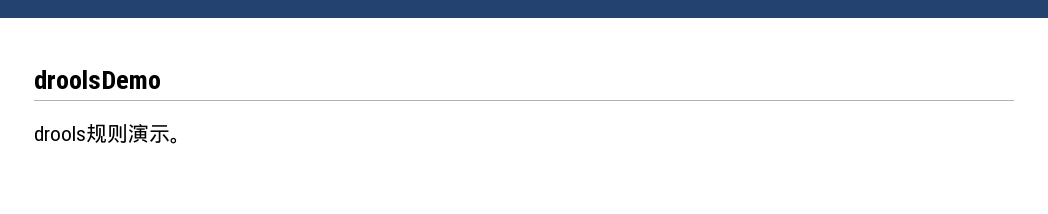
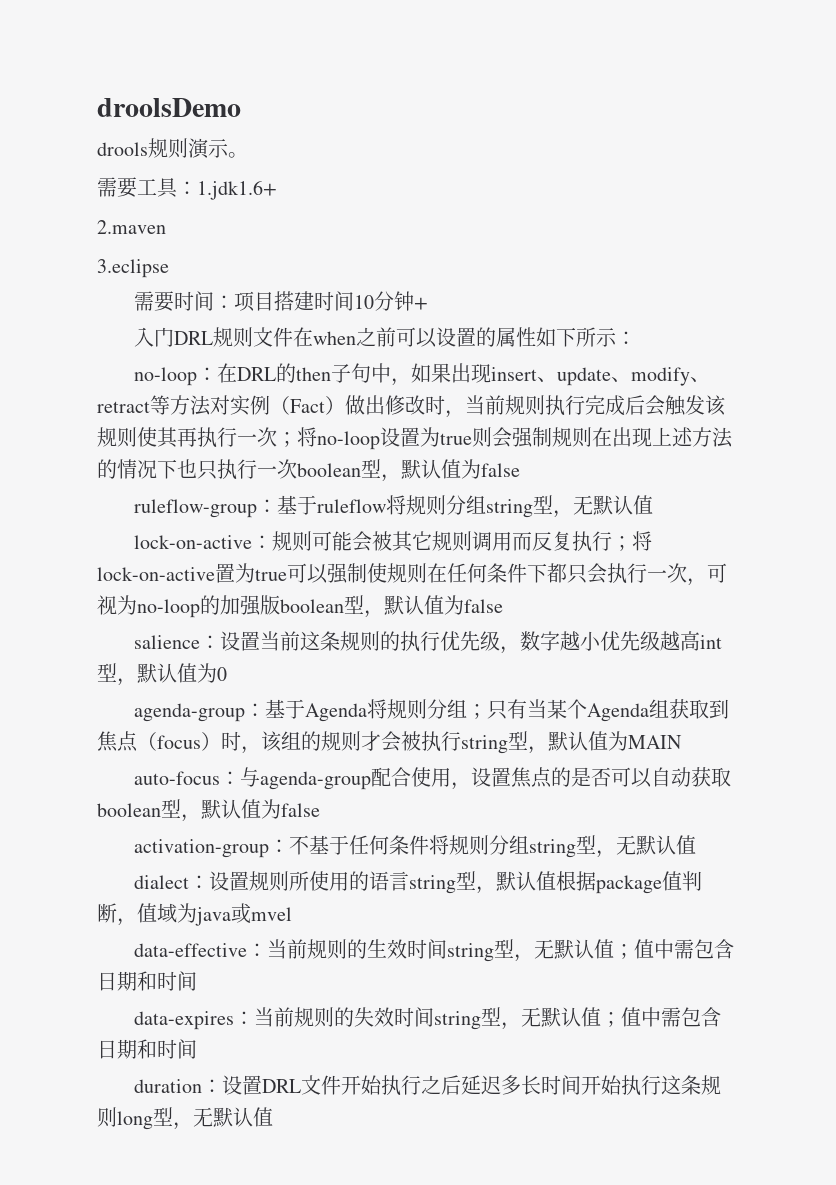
+ 需要工具：1.jdk1.6+
+ 2.maven
+ 3.eclipse
+ 需要时间：项目搭建时间10分钟+
+ 入门DRL规则文件在when之前可以设置的属性如下所示：
+ no-loop：在DRL的then子句中，如果出现insert、update、modify、retract等方法对实例（Fact）做出修改时，当前规则执行完成后会触发该规则使其再执行一次；将no-loop设置为true则会强制规则在出现上述方法的情况下也只执行一次boolean型，默认值为false
+ ruleflow-group：基于ruleflow将规则分组string型，无默认值
+ lock-on-active：规则可能会被其它规则调用而反复执行；将lock-on-active置为true可以强制使规则在任何条件下都只会执行一次，可视为no-loop的加强版boolean型，默认值为false
+ salience：设置当前这条规则的执行优先级，数字越小优先级越高int型，默认值为0
+ agenda-group：基于Agenda将规则分组；只有当某个Agenda组获取到焦点（focus）时，该组的规则才会被执行string型，默认值为MAIN
+ auto-focus：与agenda-group配合使用，设置焦点的是否可以自动获取boolean型，默认值为false
+ activation-group：不基于任何条件将规则分组string型，无默认值
+ dialect：设置规则所使用的语言string型，默认值根据package值判断，值域为java或mvel
+ data-effective：当前规则的生效时间string型，无默认值；值中需包含日期和时间
+ data-expires：当前规则的失效时间string型，无默认值；值中需包含日期和时间
+ duration：设置DRL文件开始执行之后延迟多长时间开始执行这条规则long型，无默认值

